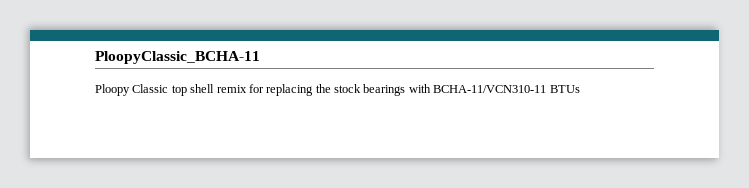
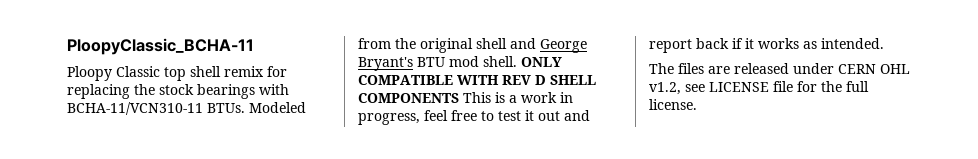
- Ploopy Classic top shell remix for replacing the stock bearings with BCHA-11/VCN310-11 BTUs
+ Ploopy Classic top shell remix for replacing the stock bearings with BCHA-11/VCN310-11 BTUs. Modeled from the original shell and George Bryant's BTU mod shell. ONLY COMPATIBLE WITH REV D SHELL COMPONENTS This is a work in progress, feel free to test it out and report back if it works as intended.
+ The files are released under CERN OHL v1.2, see LICENSE file for the full license.

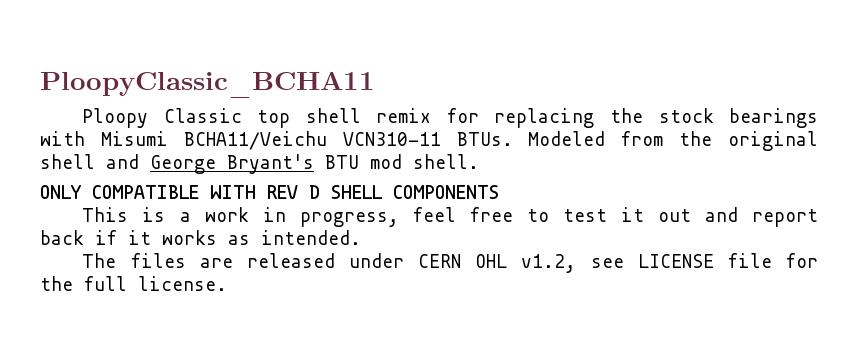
- PloopyClassic_BCHA-11
+ PloopyClassic_BCHA11
- Ploopy Classic top shell remix for replacing the stock bearings with BCHA-11/VCN310-11 BTUs.
+ Ploopy Classic top shell remix for replacing the stock bearings with Misumi BCHA11/Veichu VCN310-11 BTUs.
- Modeled from the original shell and George Bryant's BTU mod shell. ONLY COMPATIBLE WITH REV D SHELL COMPONENTS This is a work in progress, feel free to test it out and report back if it works as intended.
+ Modeled from the original shell and George Bryant's BTU mod shell.
+ ONLY COMPATIBLE WITH REV D SHELL COMPONENTS
+ This is a work in progress, feel free to test it out and report back if it works as intended.

